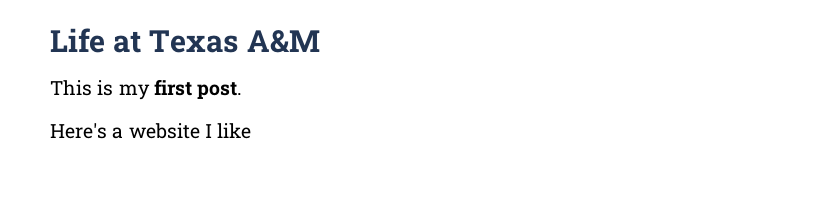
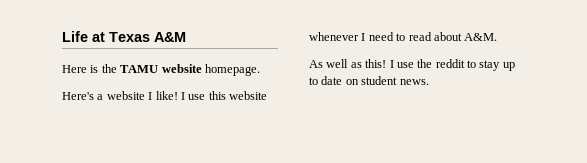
- This is my first post.
- Here's a website I like
+ Here is the TAMU website homepage.
+ Here's a website I like! I use this website whenever I need to read about A&M.
+ As well as this! I use the reddit to stay up to date on student news.

